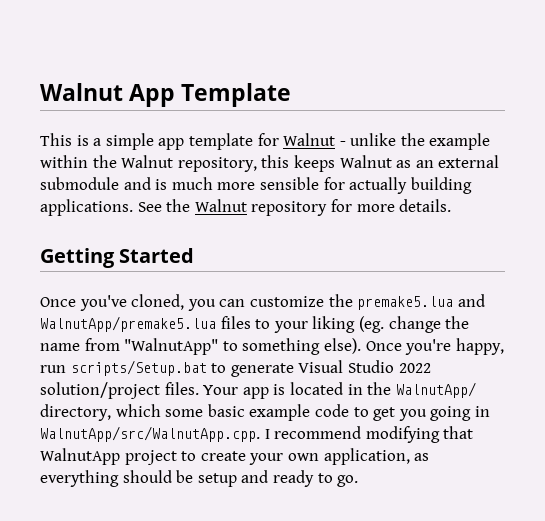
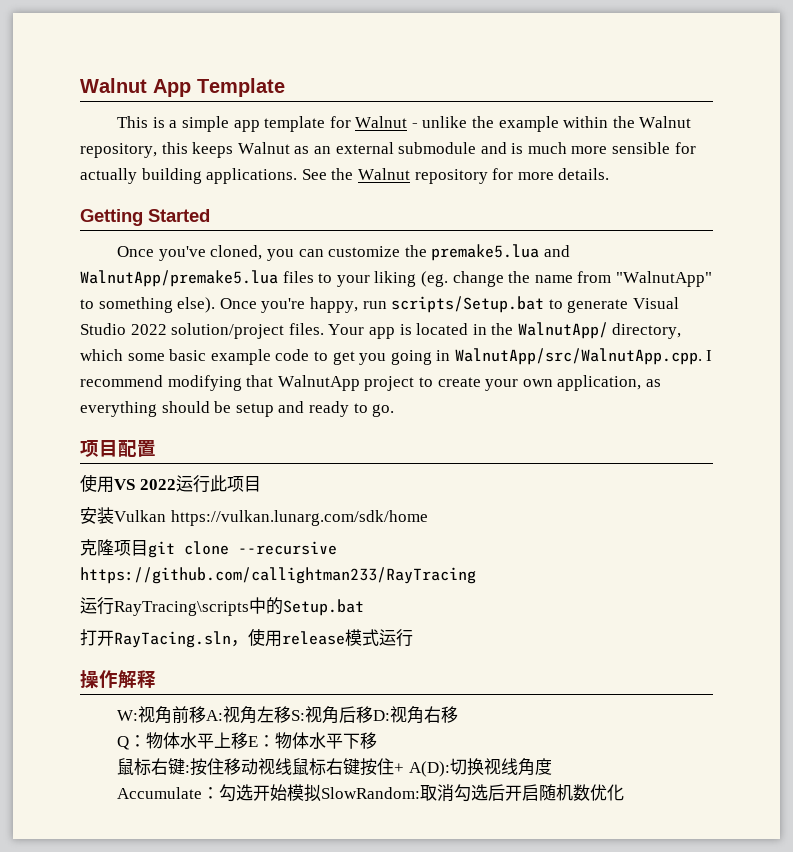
+ 项目配置
+ 使用VS 2022运行此项目
+ 安装Vulkan https://vulkan.lunarg.com/sdk/home
+ 克隆项目git clone --recursive https://github.com/callightman233/RayTracing
+ 运行RayTracing\scripts中的Setup.bat
+ 打开RayTacing.sln，使用release模式运行
+ 操作解释
+ W:视角前移A:视角左移S:视角后移D:视角右移
+ Q：物体水平上移E：物体水平下移
+ 鼠标右键:按住移动视线鼠标右键按住+ A(D):切换视线角度
+ Accumulate：勾选开始模拟SlowRandom:取消勾选后开启随机数优化

